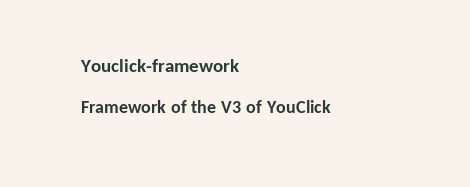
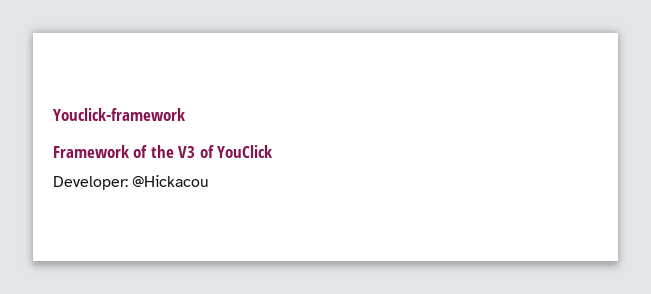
+ Developer: @Hickacou

